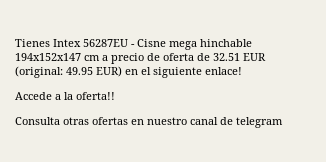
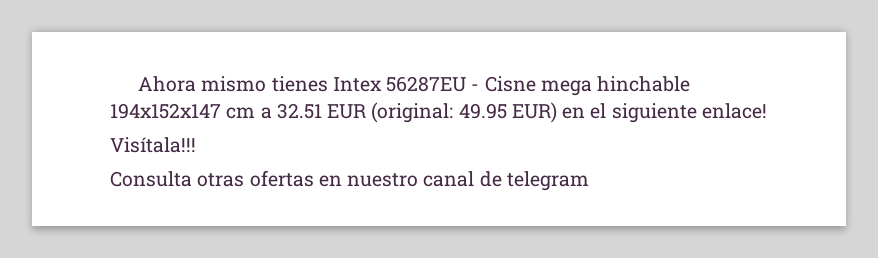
- Tienes Intex 56287EU - Cisne mega hinchable 194x152x147 cm a precio de oferta de 32.51 EUR (original: 49.95 EUR) en el siguiente enlace!
+ Ahora mismo tienes Intex 56287EU - Cisne mega hinchable 194x152x147 cm a 32.51 EUR (original: 49.95 EUR) en el siguiente enlace!
- Accede a la oferta!!
+ Visítala!!!

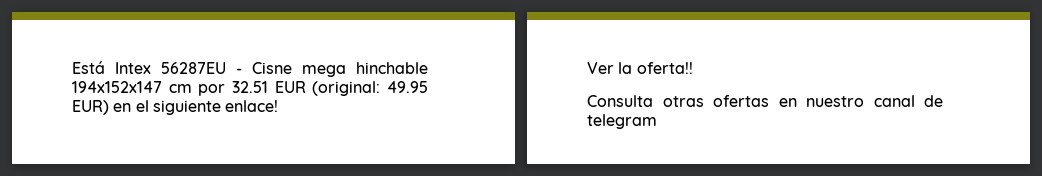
- Ahora mismo tienes Intex 56287EU - Cisne mega hinchable 194x152x147 cm a 32.51 EUR (original: 49.95 EUR) en el siguiente enlace!
+ Está Intex 56287EU - Cisne mega hinchable 194x152x147 cm por 32.51 EUR (original: 49.95 EUR) en el siguiente enlace!
- Visítala!!!
+ Ver la oferta!!

